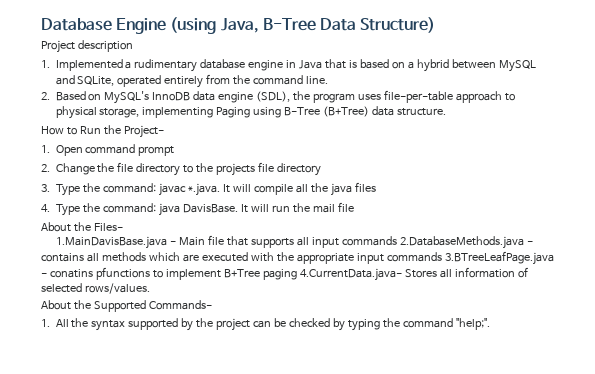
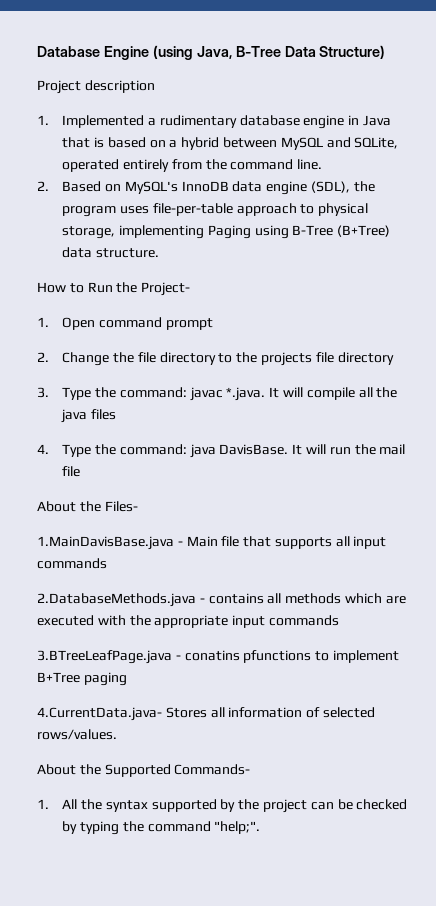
- 1.MainDavisBase.java - Main file that supports all input commands 2.DatabaseMethods.java - contains all methods which are executed with the appropriate input commands 3.BTreeLeafPage.java - conatins pfunctions to implement B+Tree paging 4.CurrentData.java- Stores all information of selected rows/values.
+ 1.MainDavisBase.java - Main file that supports all input commands
+ 2.DatabaseMethods.java - contains all methods which are executed with the appropriate input commands
+ 3.BTreeLeafPage.java - conatins pfunctions to implement B+Tree paging
+ 4.CurrentData.java- Stores all information of selected rows/values.

